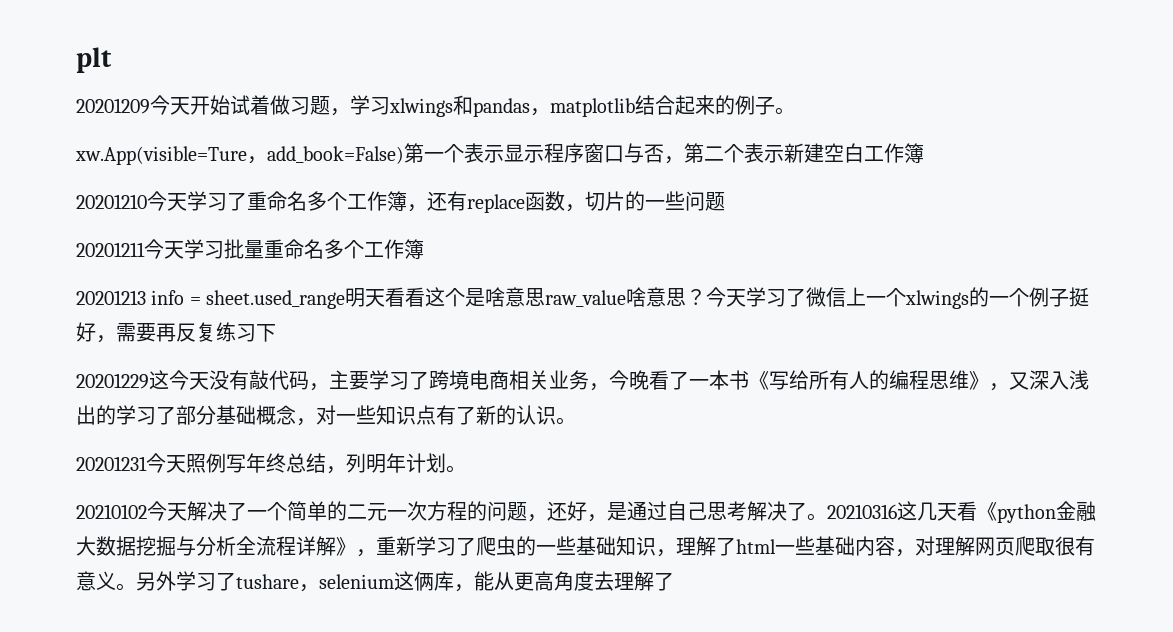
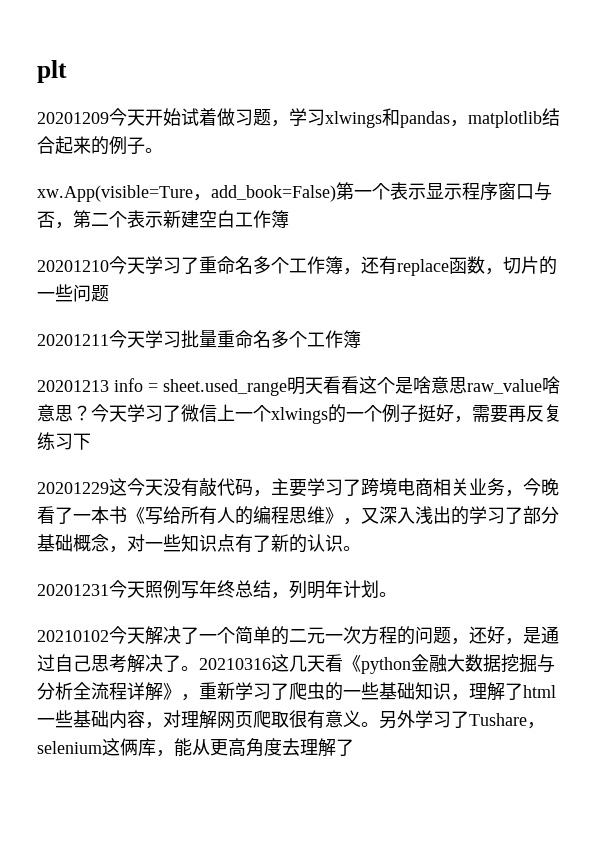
- 另外学习了tushare，selenium这俩库，能从更高角度去理解了
+ 另外学习了Tushare，selenium这俩库，能从更高角度去理解了

